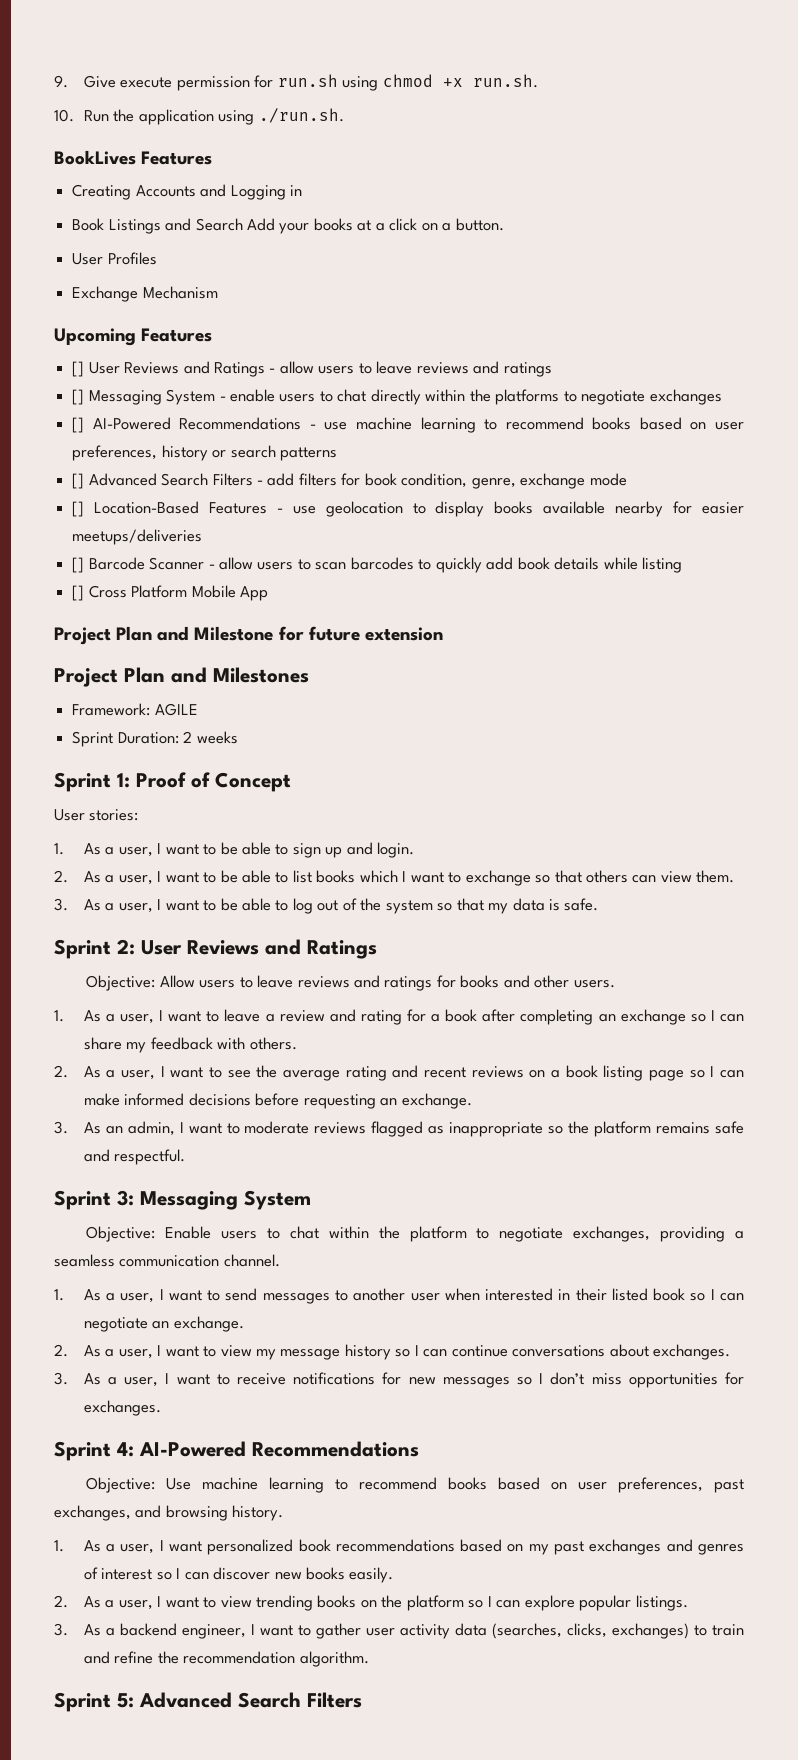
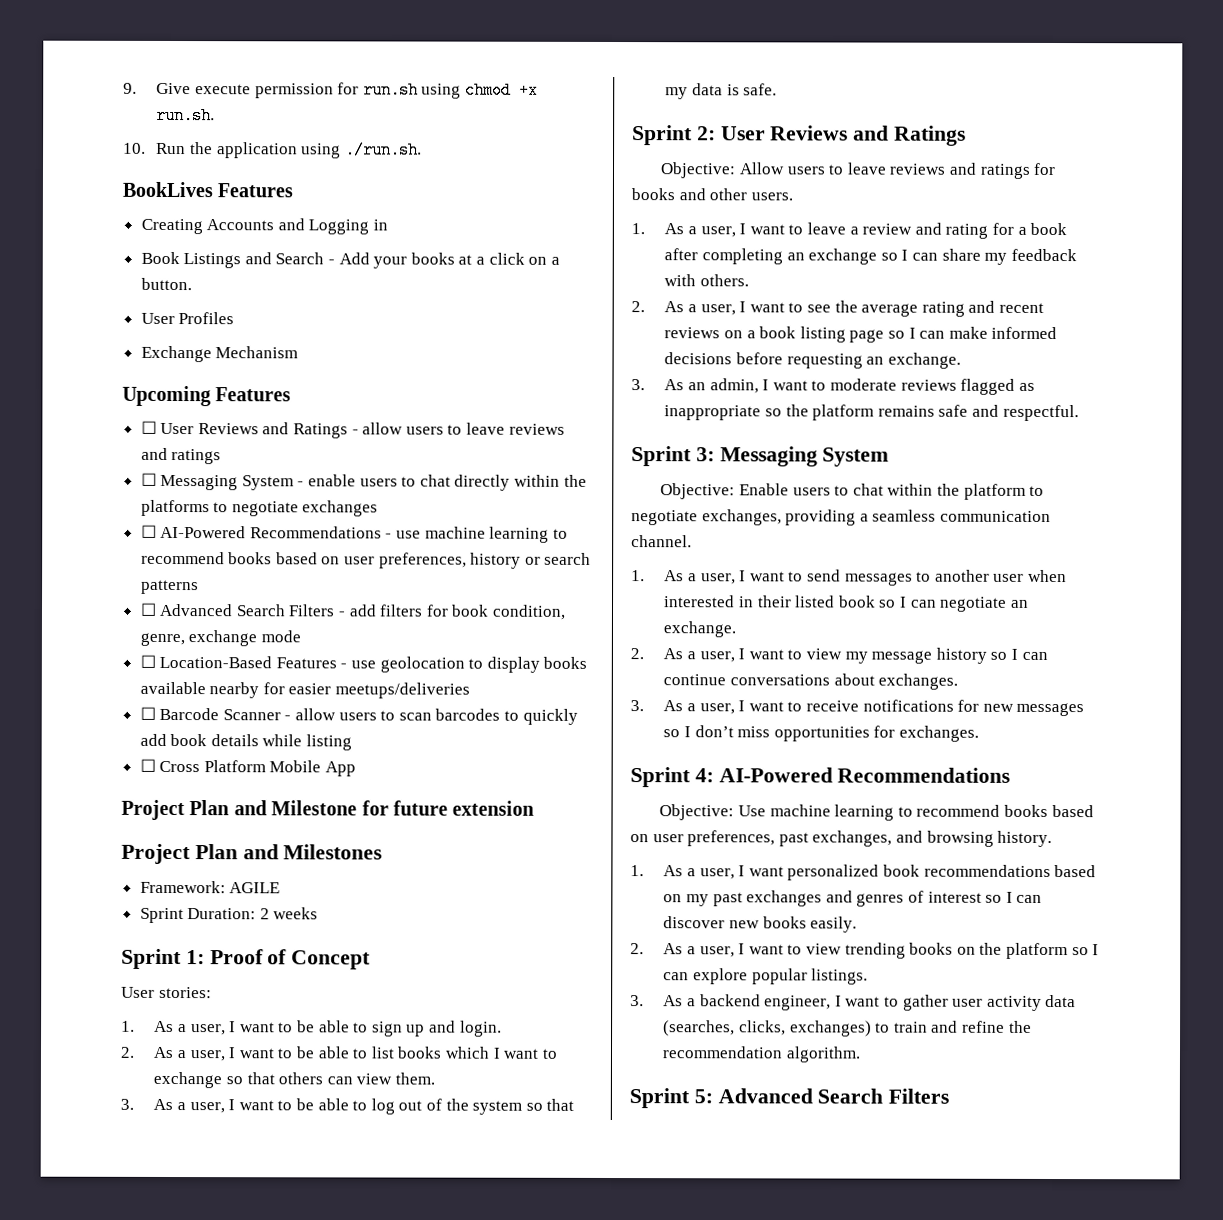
- Book Listings and Search Add your books at a click on a button.
+ Book Listings and Search - Add your books at a click on a button.
- [] User Reviews and Ratings - allow users to leave reviews and ratings
+ ☐ User Reviews and Ratings - allow users to leave reviews and ratings
- [] Messaging System - enable users to chat directly within the platforms to negotiate exchanges
+ ☐ Messaging System - enable users to chat directly within the platforms to negotiate exchanges
- [] AI-Powered Recommendations - use machine learning to recommend books based on user preferences, history or search patterns
+ ☐ AI-Powered Recommendations - use machine learning to recommend books based on user preferences, history or search patterns
- [] Advanced Search Filters - add filters for book condition, genre, exchange mode
+ ☐ Advanced Search Filters - add filters for book condition, genre, exchange mode
- [] Location-Based Features - use geolocation to display books available nearby for easier meetups/deliveries
+ ☐ Location-Based Features - use geolocation to display books available nearby for easier meetups/deliveries
- [] Barcode Scanner - allow users to scan barcodes to quickly add book details while listing
+ ☐ Barcode Scanner - allow users to scan barcodes to quickly add book details while listing
- [] Cross Platform Mobile App
+ ☐ Cross Platform Mobile App

